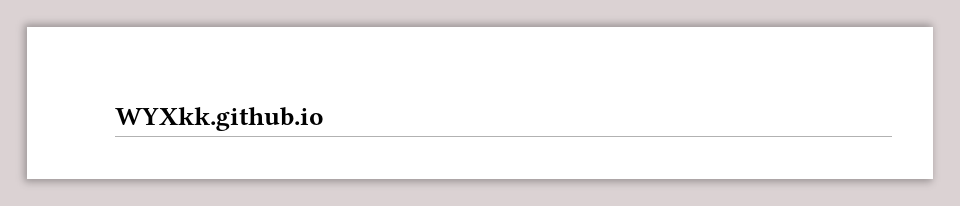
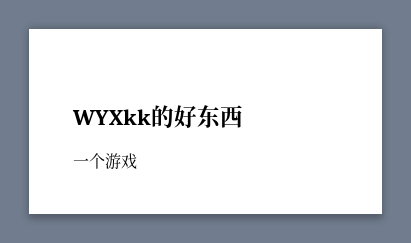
- WYXkk.github.io
+ WYXkk的好东西
+ 一个游戏

